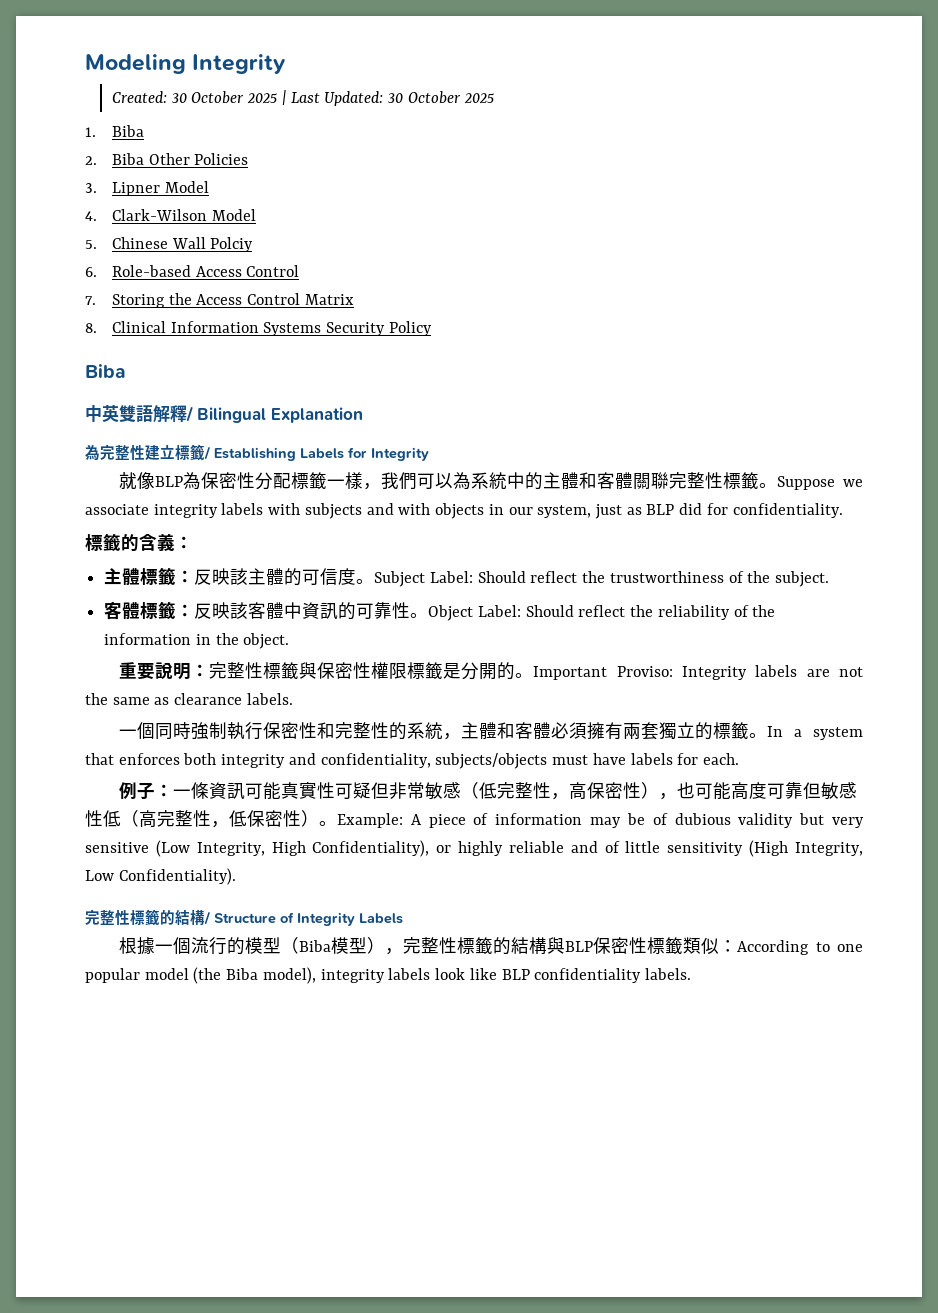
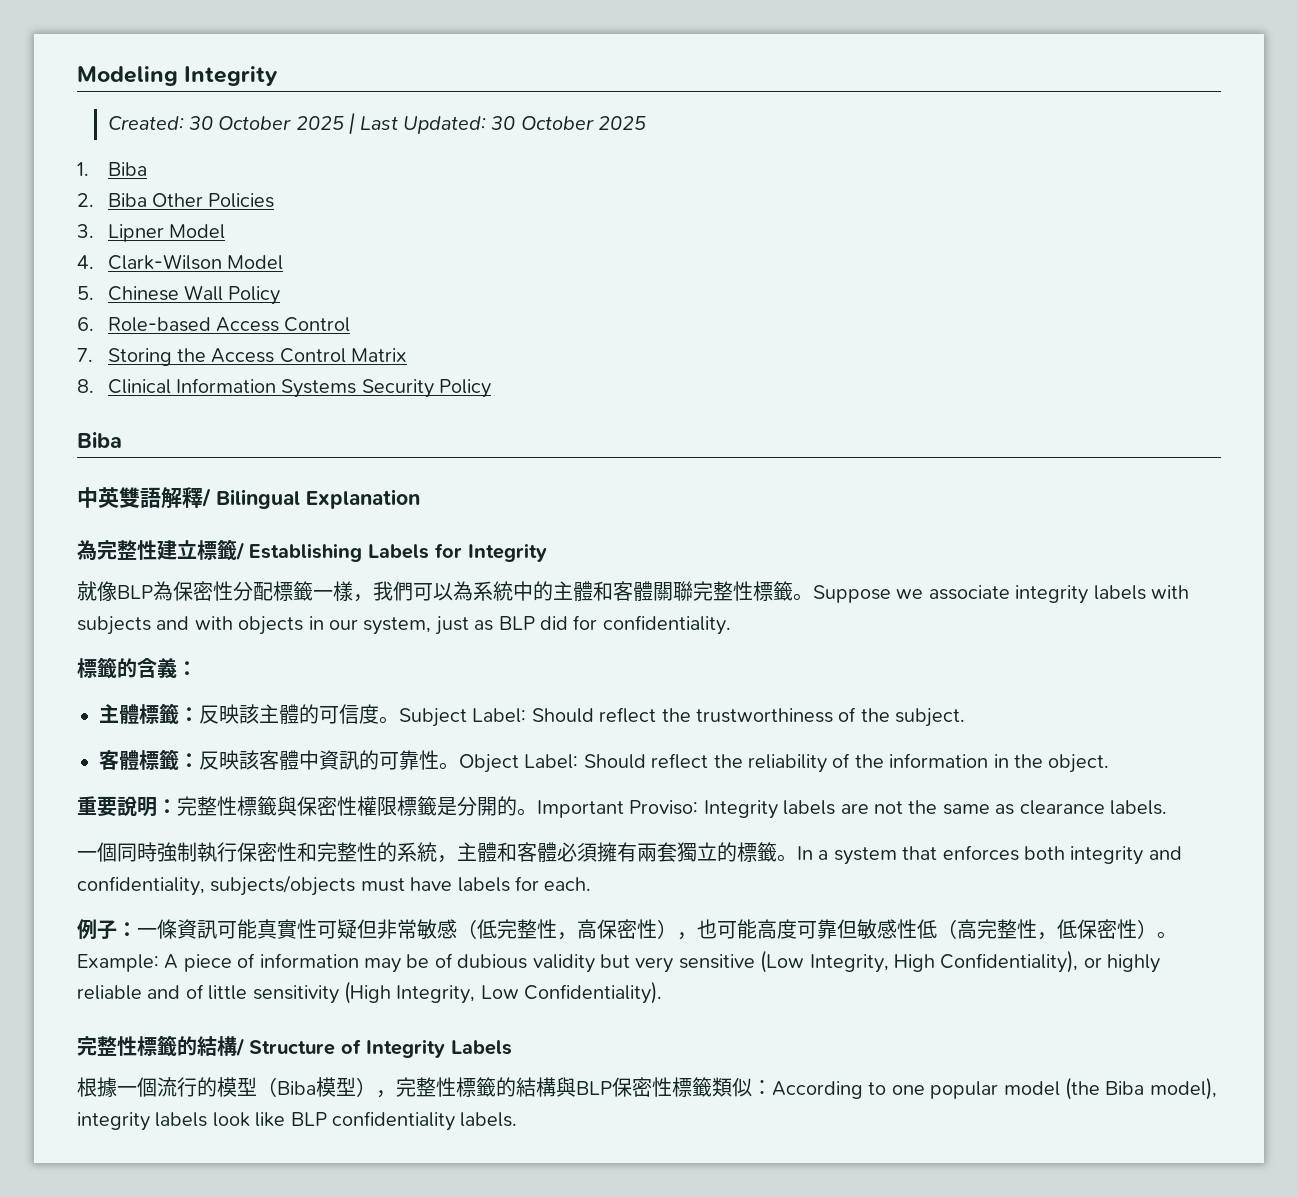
- 5. Chinese Wall Polciy
+ 5. Chinese Wall Policy

